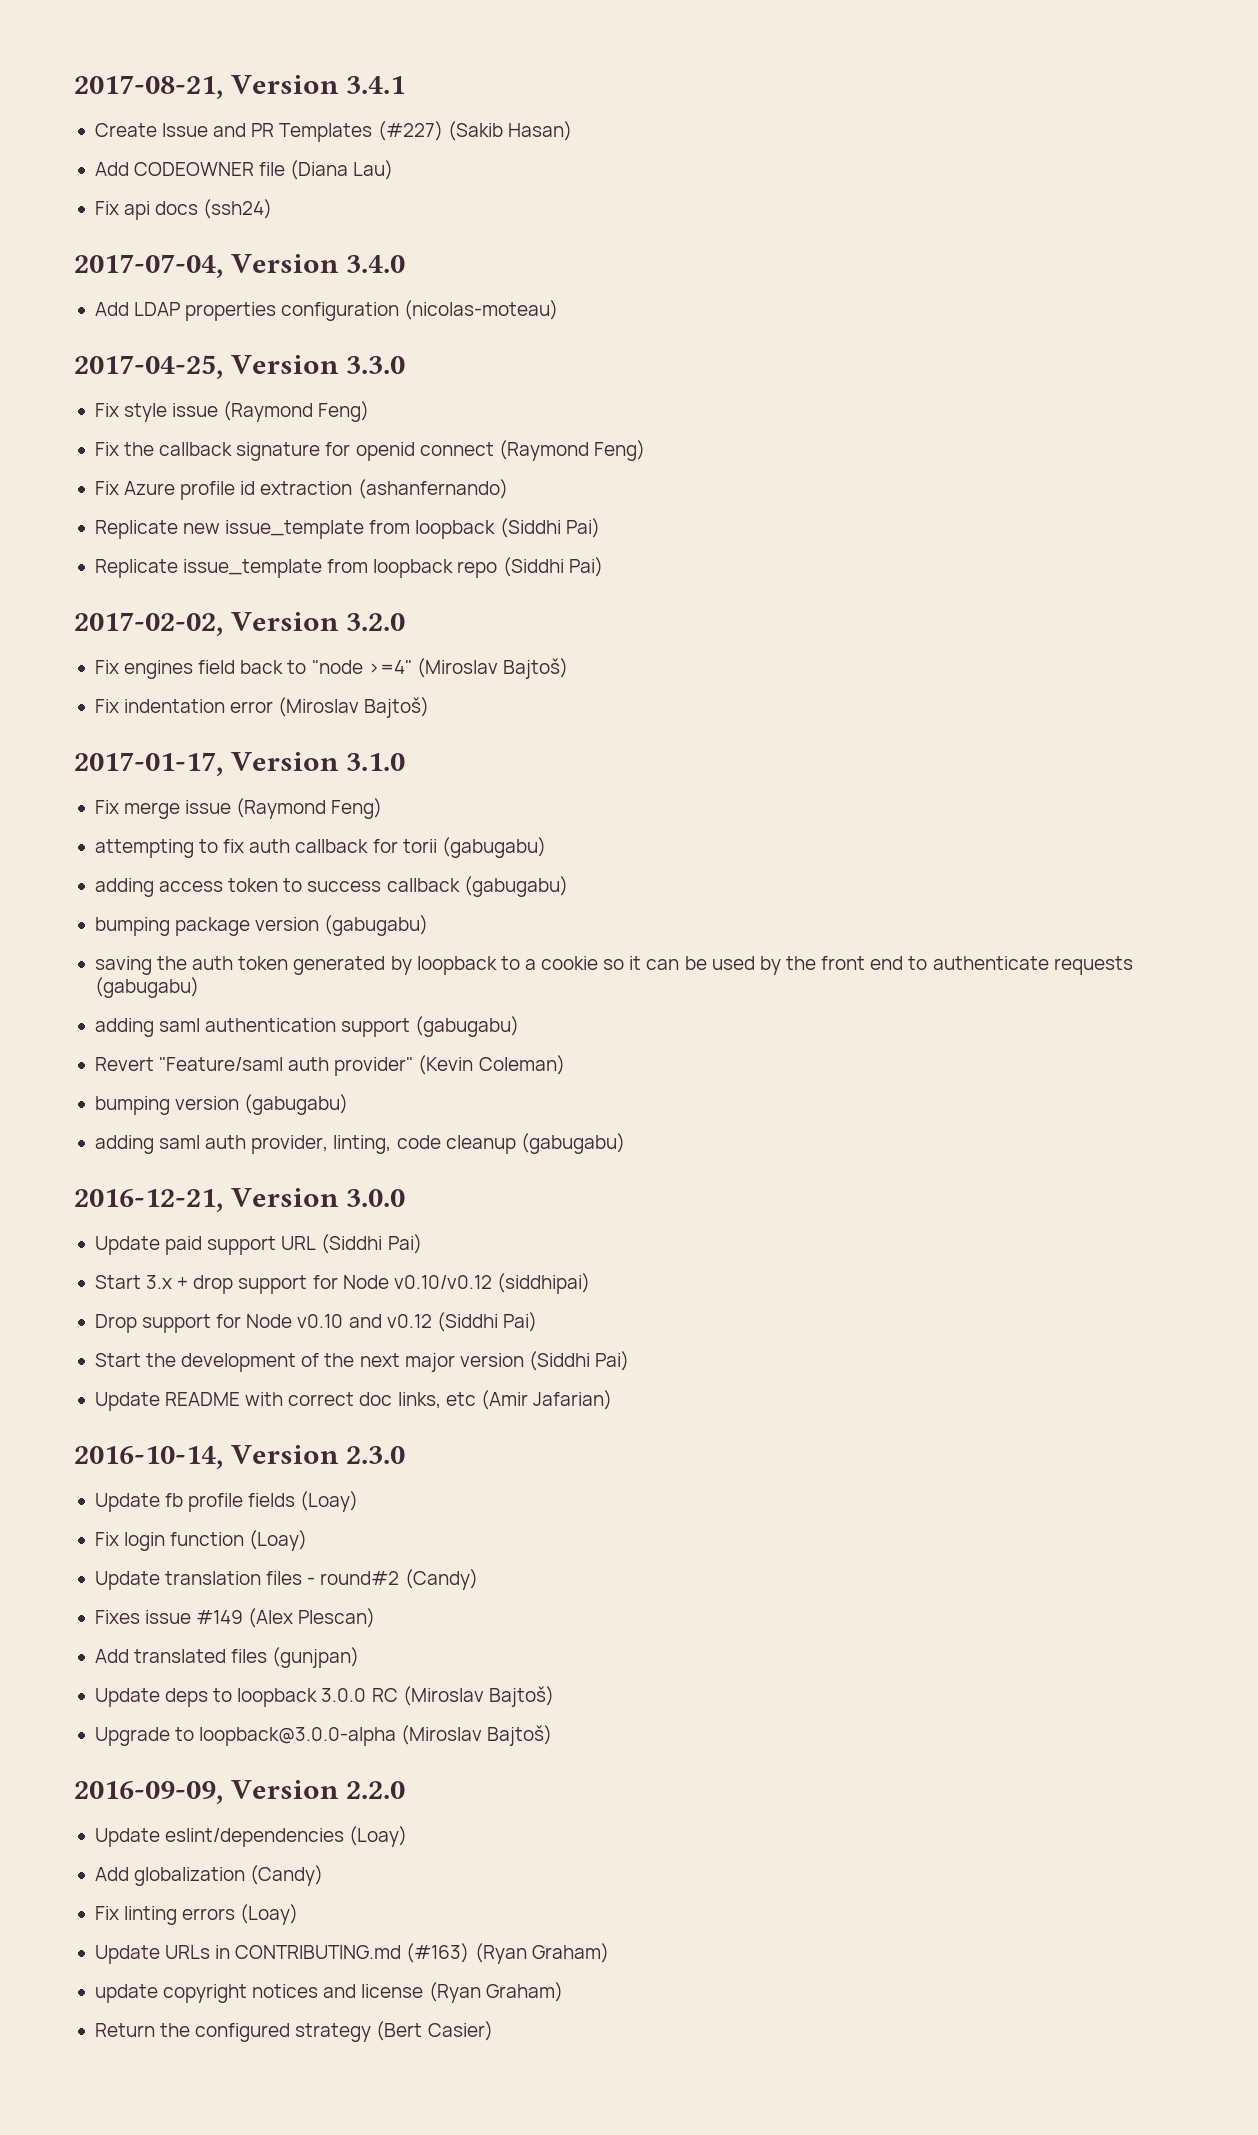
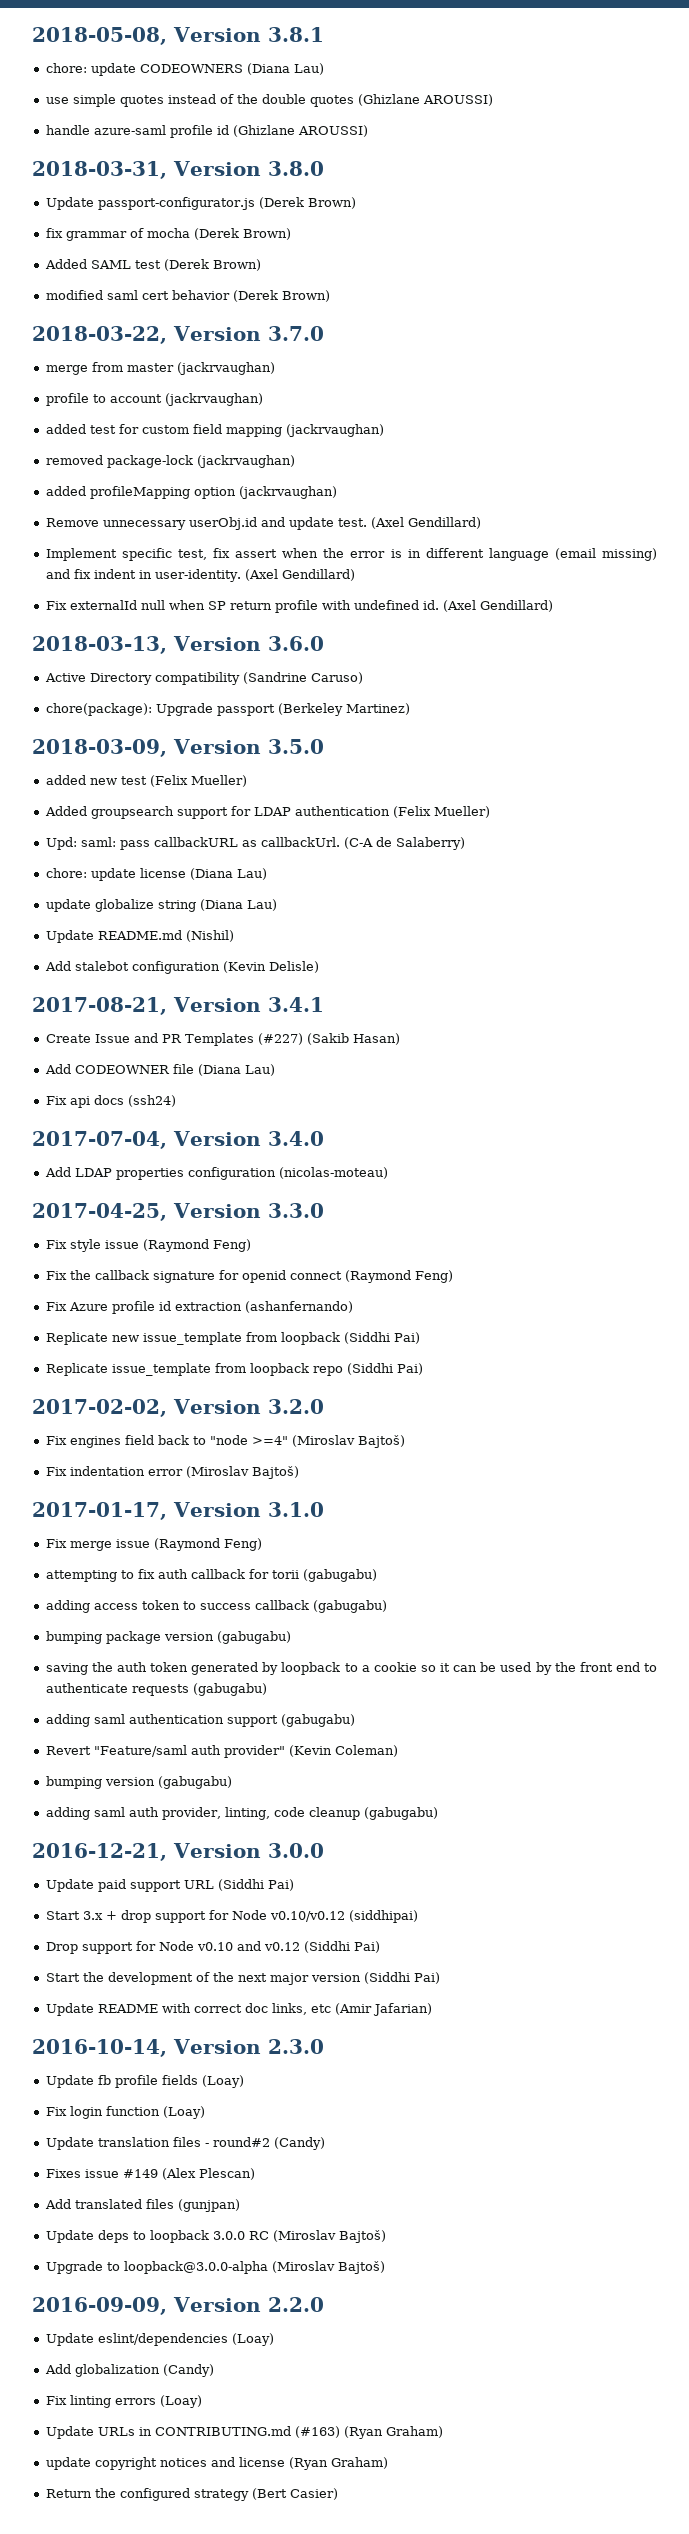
+ 2018-05-08, Version 3.8.1
+ chore: update CODEOWNERS (Diana Lau)
+ use simple quotes instead of the double quotes (Ghizlane AROUSSI)
+ handle azure-saml profile id (Ghizlane AROUSSI)
+ 2018-03-31, Version 3.8.0
+ Update passport-configurator.js (Derek Brown)
+ fix grammar of mocha (Derek Brown)
+ Added SAML test (Derek Brown)
+ modified saml cert behavior (Derek Brown)
+ 2018-03-22, Version 3.7.0
+ merge from master (jackrvaughan)
+ profile to account (jackrvaughan)
+ added test for custom field mapping (jackrvaughan)
+ removed package-lock (jackrvaughan)
+ added profileMapping option (jackrvaughan)
+ Remove unnecessary userObj.id and update test. (Axel Gendillard)
+ Implement specific test, fix assert when the error is in different language (email missing) and fix indent in user-identity. (Axel Gendillard)
+ Fix externalId null when SP return profile with undefined id. (Axel Gendillard)
+ 2018-03-13, Version 3.6.0
+ Active Directory compatibility (Sandrine Caruso)
+ chore(package): Upgrade passport (Berkeley Martinez)
+ 2018-03-09, Version 3.5.0
+ added new test (Felix Mueller)
+ Added groupsearch support for LDAP authentication (Felix Mueller)
+ Upd: saml: pass callbackURL as callbackUrl. (C-A de Salaberry)
+ chore: update license (Diana Lau)
+ update globalize string (Diana Lau)
+ Update README.md (Nishil)
+ Add stalebot configuration (Kevin Delisle)

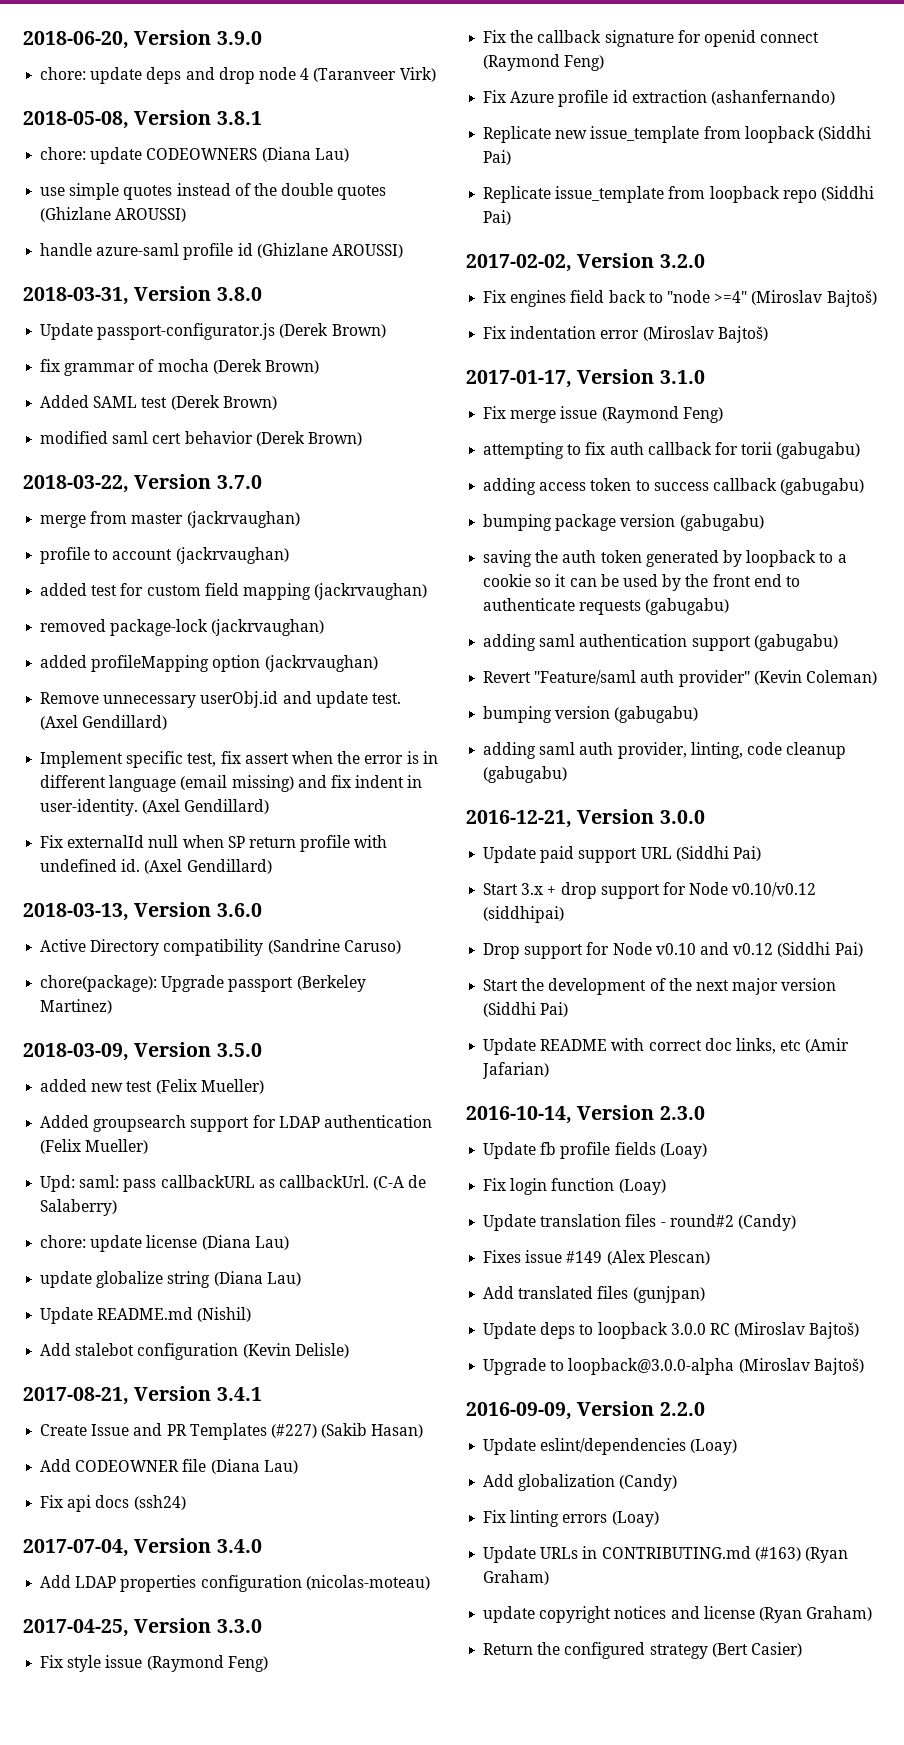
+ 2018-06-20, Version 3.9.0
+ chore: update deps and drop node 4 (Taranveer Virk)

